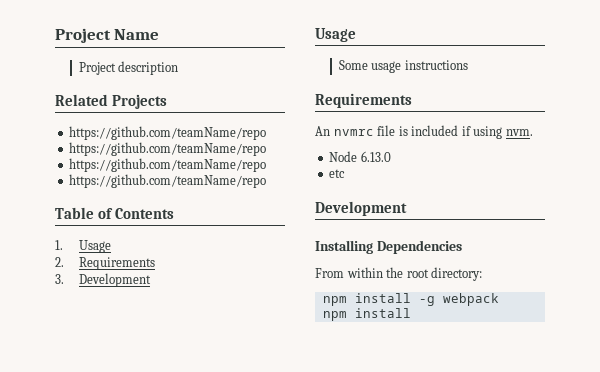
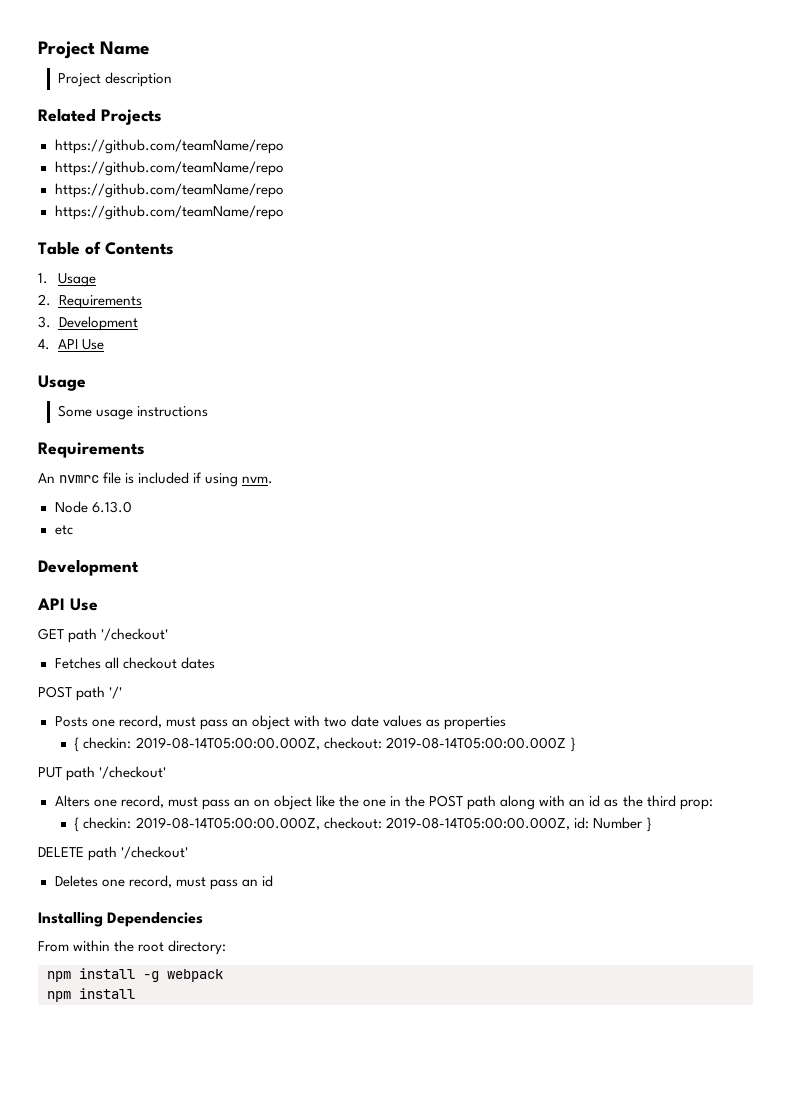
+ 4. API Use
  etc
  Development
+ API Use
+ GET path '/checkout'
+ Fetches all checkout dates
+ POST path '/'
+ Posts one record, must pass an object with two date values as properties
+ { checkin: 2019-08-14T05:00:00.000Z, checkout: 2019-08-14T05:00:00.000Z }
+ PUT path '/checkout'
+ Alters one record, must pass an on object like the one in the POST path along with an id as the third prop:
+ { checkin: 2019-08-14T05:00:00.000Z, checkout: 2019-08-14T05:00:00.000Z, id: Number }
+ DELETE path '/checkout'
+ Deletes one record, must pass an id

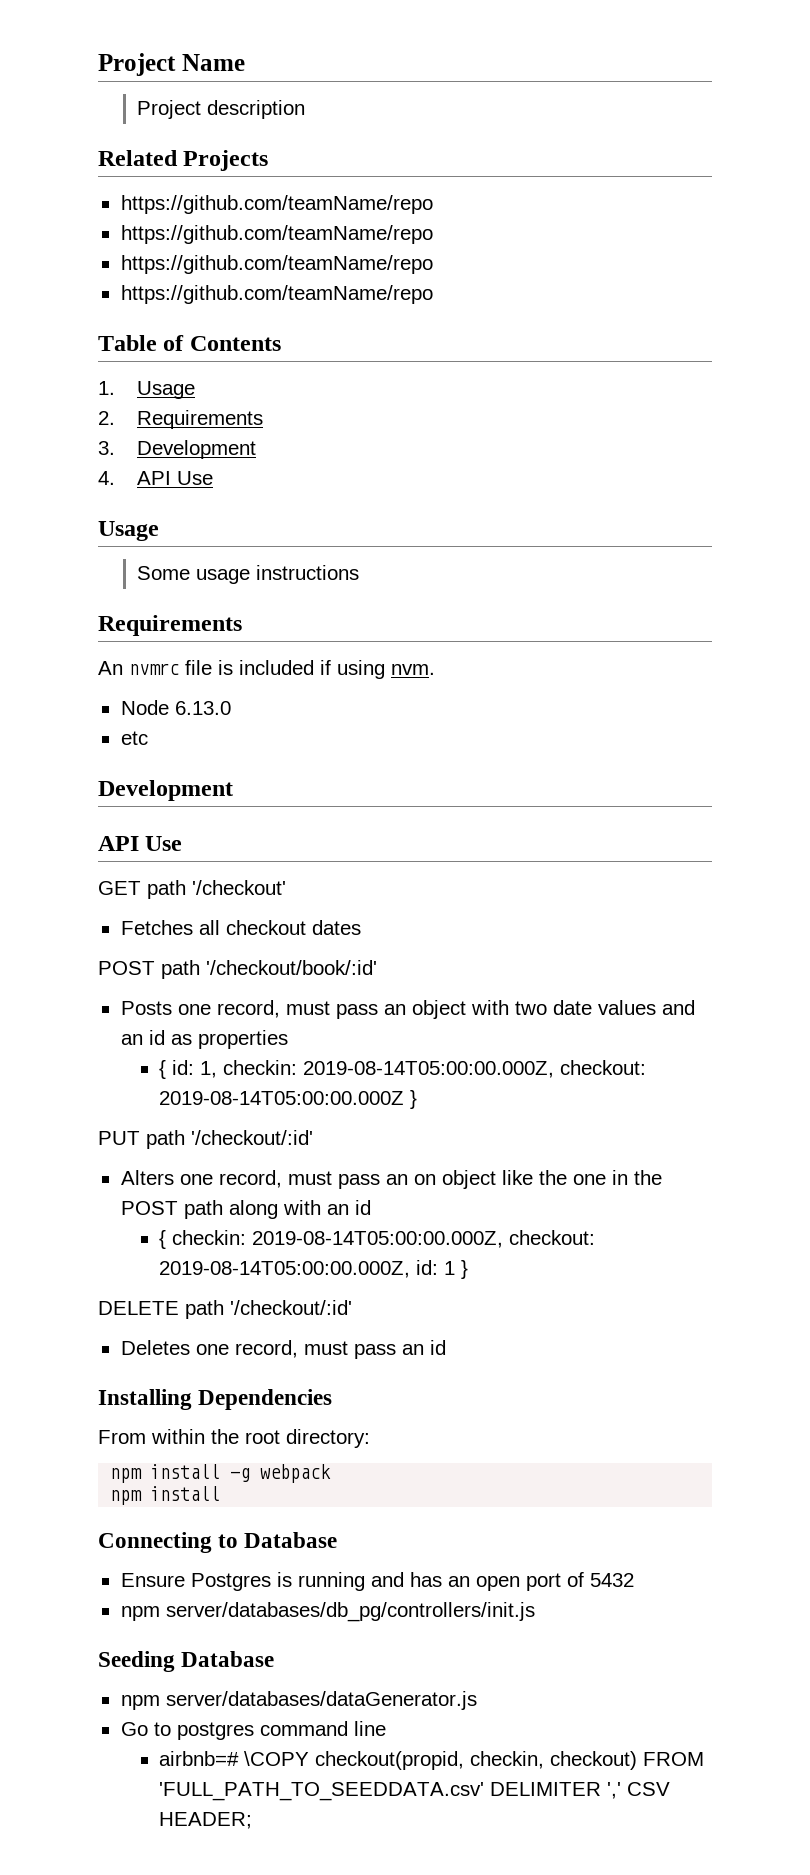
- POST path '/'
+ POST path '/checkout/book/:id'
- Posts one record, must pass an object with two date values as properties
+ Posts one record, must pass an object with two date values and an id as properties
- { checkin: 2019-08-14T05:00:00.000Z, checkout: 2019-08-14T05:00:00.000Z }
+ { id: 1, checkin: 2019-08-14T05:00:00.000Z, checkout: 2019-08-14T05:00:00.000Z }
- PUT path '/checkout'
+ PUT path '/checkout/:id'
- Alters one record, must pass an on object like the one in the POST path along with an id as the third prop:
+ Alters one record, must pass an on object like the one in the POST path along with an id
- { checkin: 2019-08-14T05:00:00.000Z, checkout: 2019-08-14T05:00:00.000Z, id: Number }
+ { checkin: 2019-08-14T05:00:00.000Z, checkout: 2019-08-14T05:00:00.000Z, id: 1 }
- DELETE path '/checkout'
+ DELETE path '/checkout/:id'
+ Connecting to Database
+ Ensure Postgres is running and has an open port of 5432
+ npm server/databases/db_pg/controllers/init.js
+ Seeding Database
+ npm server/databases/dataGenerator.js
+ Go to postgres command line
+ airbnb=# \COPY checkout(propid, checkin, checkout) FROM 'FULL_PATH_TO_SEEDDATA.csv' DELIMITER ',' CSV HEADER;

